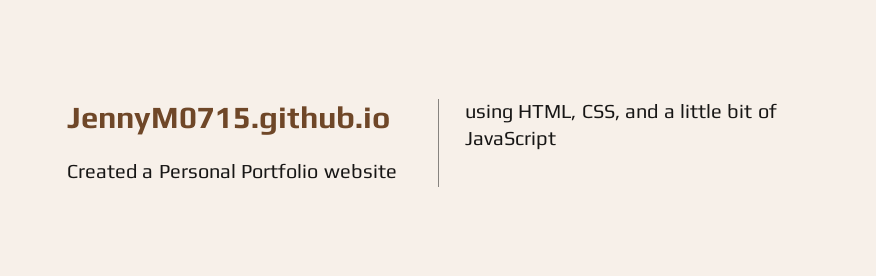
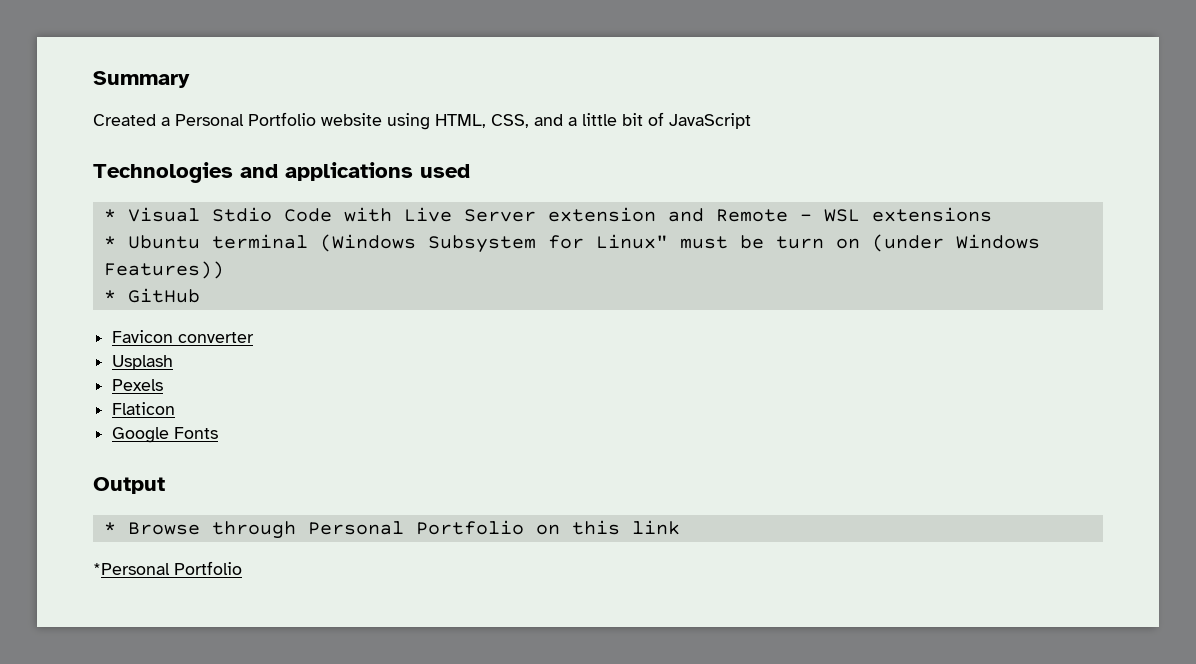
- JennyM0715.github.io
+ Summary
+ Technologies and applications used
+ * Visual Stdio Code with Live Server extension and Remote - WSL extensions
+ * Ubuntu terminal (Windows Subsystem for Linux" must be turn on (under Windows Features))
+ * GitHub
+ Favicon converter
+ Usplash
+ Pexels
+ Flaticon
+ Google Fonts
+ Output
+ * Browse through Personal Portfolio on this link
+ *Personal Portfolio

